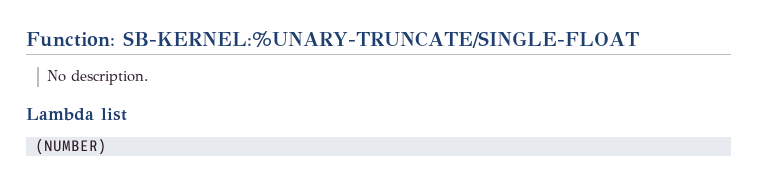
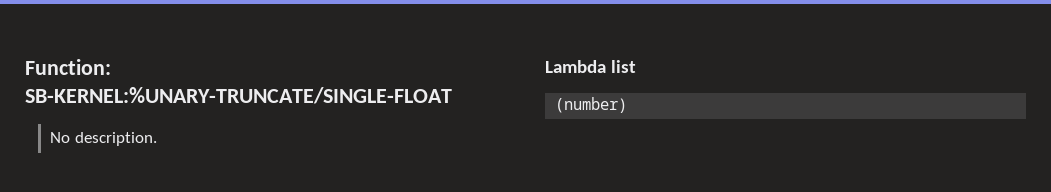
- (NUMBER)
+ (number)

